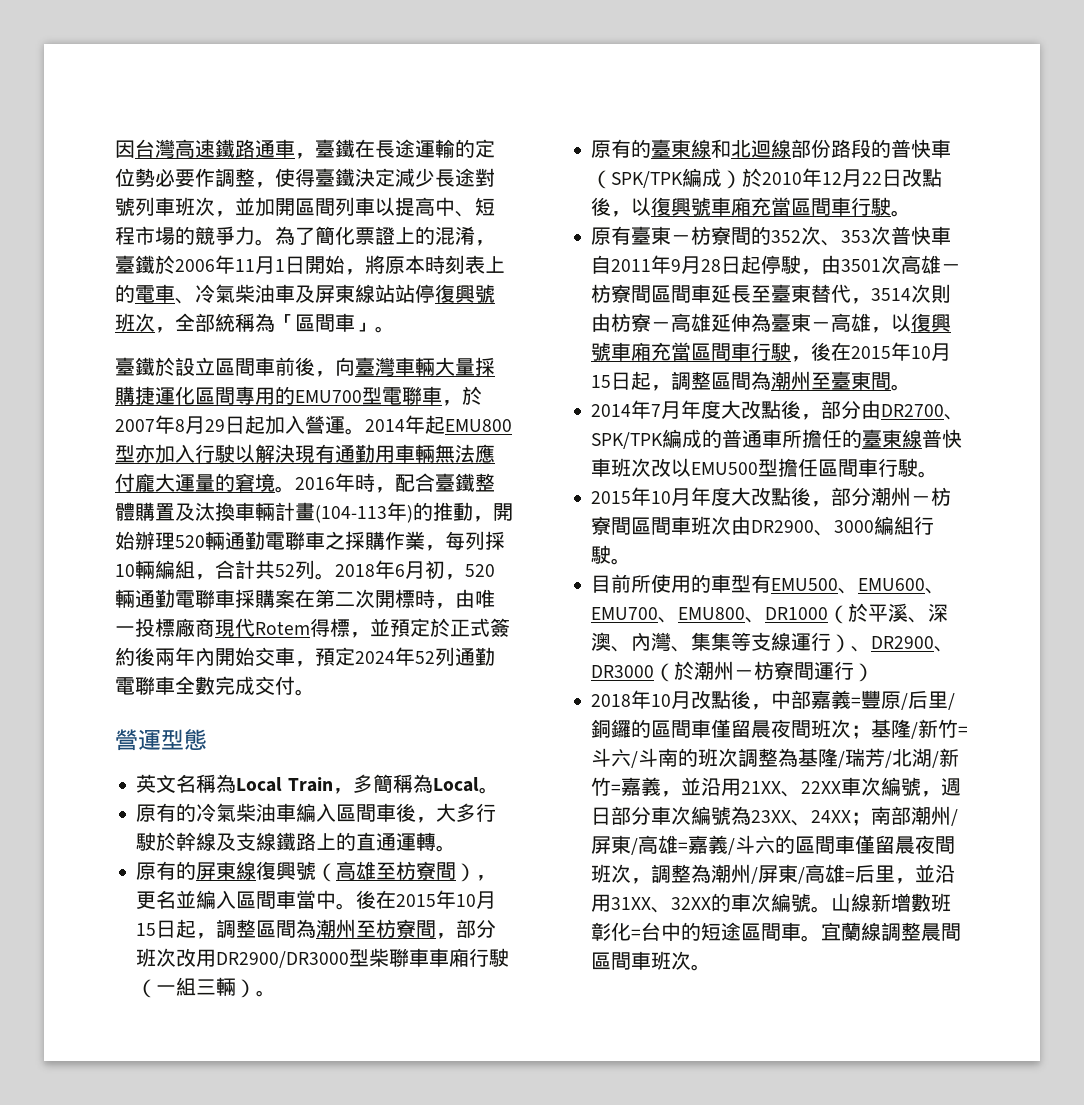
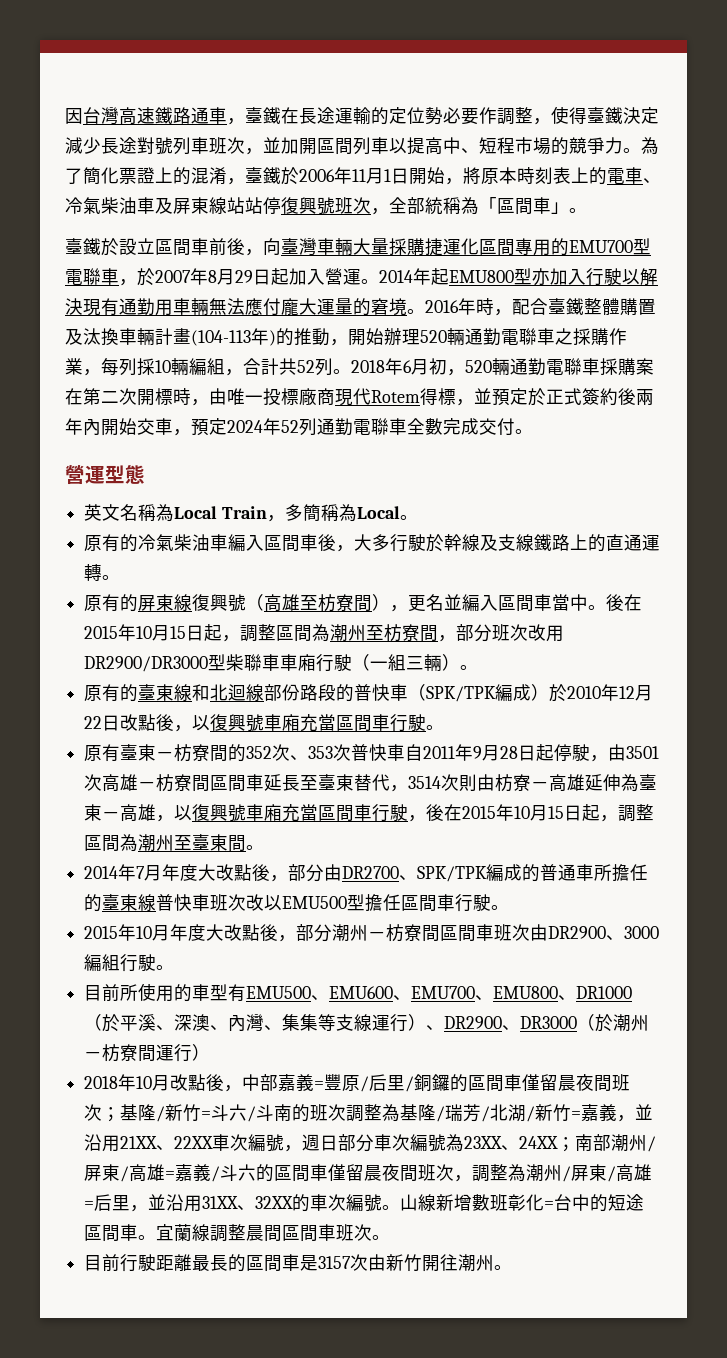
+ 目前行駛距離最長的區間車是3157次由新竹開往潮州。

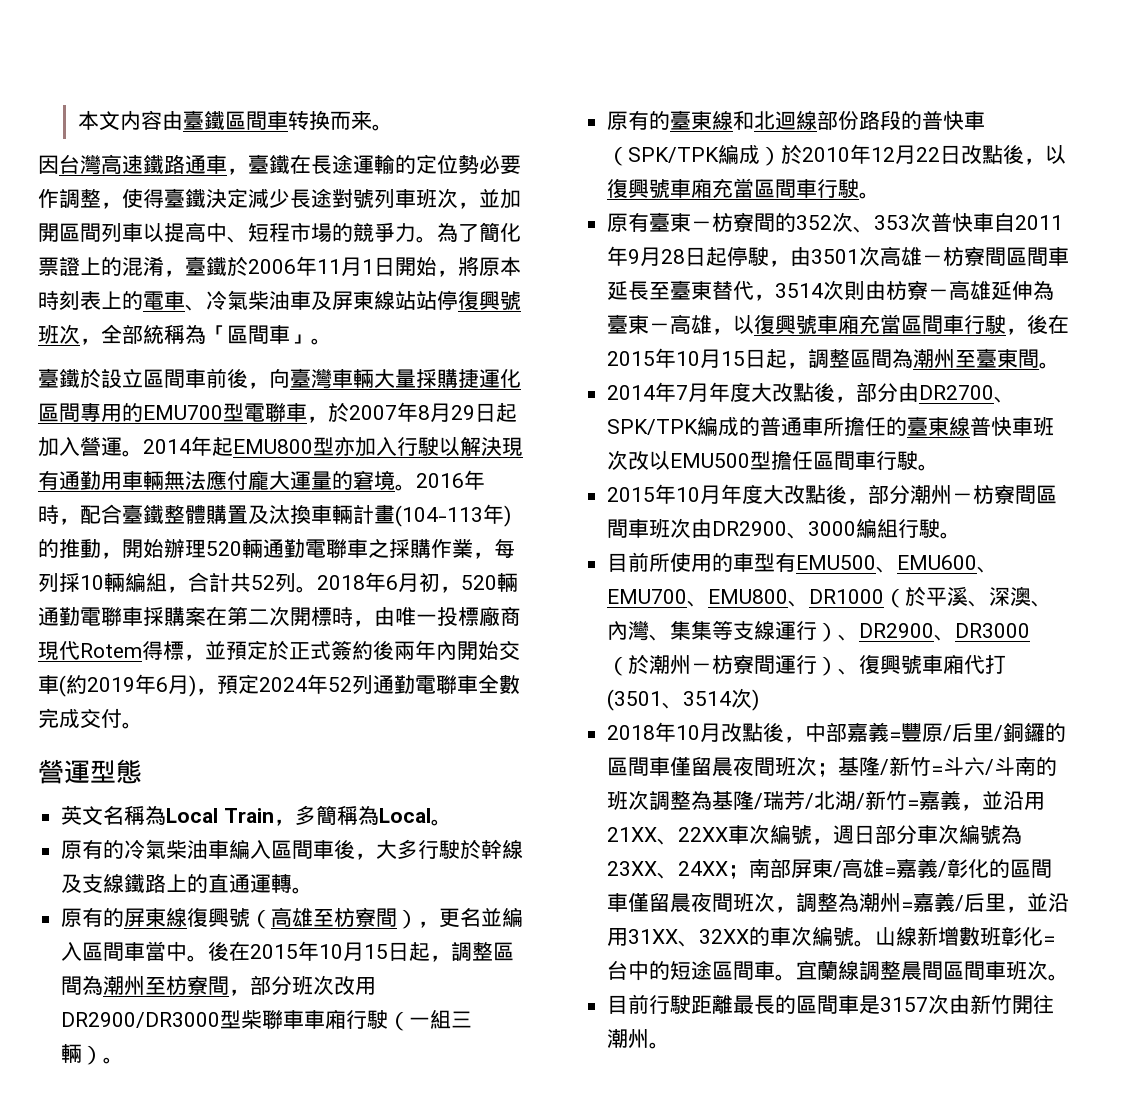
+ 本文内容由臺鐵區間車转换而来。
- 2018年6月初，520輛通勤電聯車採購案在第二次開標時，由唯一投標廠商現代Rotem得標，並預定於正式簽約後兩年內開始交車，預定2024年52列通勤電聯車全數完成交付。
+ 2018年6月初，520輛通勤電聯車採購案在第二次開標時，由唯一投標廠商現代Rotem得標，並預定於正式簽約後兩年內開始交車(約2019年6月)，預定2024年52列通勤電聯車全數完成交付。
- 目前所使用的車型有EMU500、EMU600、EMU700、EMU800、DR1000（於平溪、深澳、內灣、集集等支線運行）、DR2900、DR3000（於潮州－枋寮間運行）
+ 目前所使用的車型有EMU500、EMU600、EMU700、EMU800、DR1000（於平溪、深澳、內灣、集集等支線運行）、DR2900、DR3000（於潮州－枋寮間運行）、復興號車廂代打(3501、3514次)
- 南部潮州/屏東/高雄=嘉義/斗六的區間車僅留晨夜間班次，調整為潮州/屏東/高雄=后里，並沿用31XX、32XX的車次編號。
+ 南部屏東/高雄=嘉義/彰化的區間車僅留晨夜間班次，調整為潮州=嘉義/后里，並沿用31XX、32XX的車次編號。

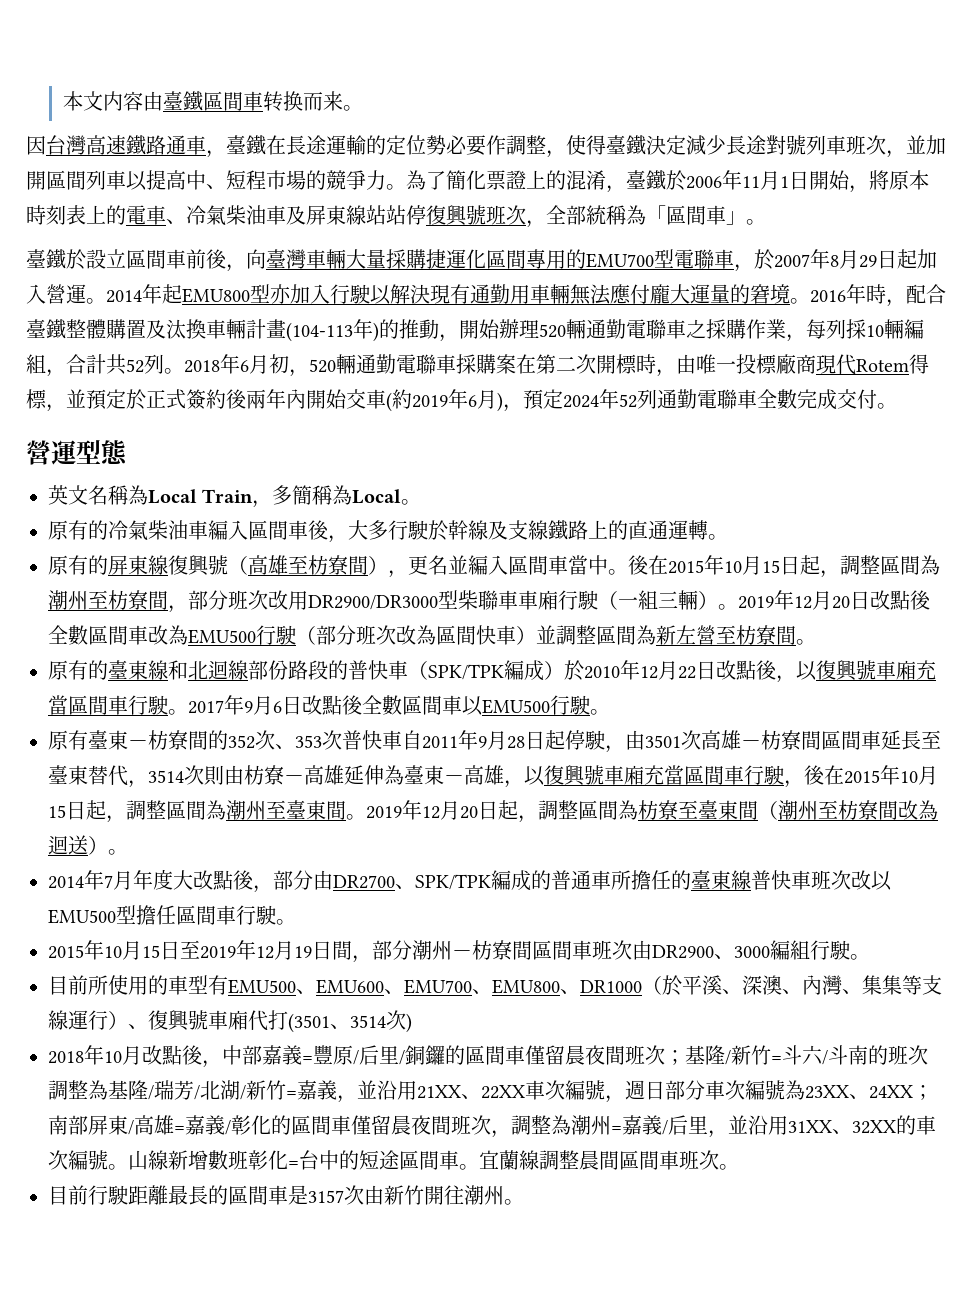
+ 2019年12月20日改點後全數區間車改為EMU500行駛（部分班次改為區間快車）並調整區間為新左營至枋寮間。
+ 2017年9月6日改點後全數區間車以EMU500行駛。
+ 2019年12月20日起，調整區間為枋寮至臺東間（潮州至枋寮間改為迴送）。
- 2015年10月年度大改點後，部分潮州－枋寮間區間車班次由DR2900、3000編組行駛。
+ 2015年10月15日至2019年12月19日間，部分潮州－枋寮間區間車班次由DR2900、3000編組行駛。
- 目前所使用的車型有EMU500、EMU600、EMU700、EMU800、DR1000（於平溪、深澳、內灣、集集等支線運行）、DR2900、DR3000（於潮州－枋寮間運行）、復興號車廂代打(3501、3514次)
+ 目前所使用的車型有EMU500、EMU600、EMU700、EMU800、DR1000（於平溪、深澳、內灣、集集等支線運行）、復興號車廂代打(3501、3514次)

